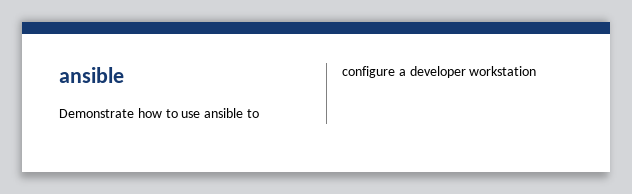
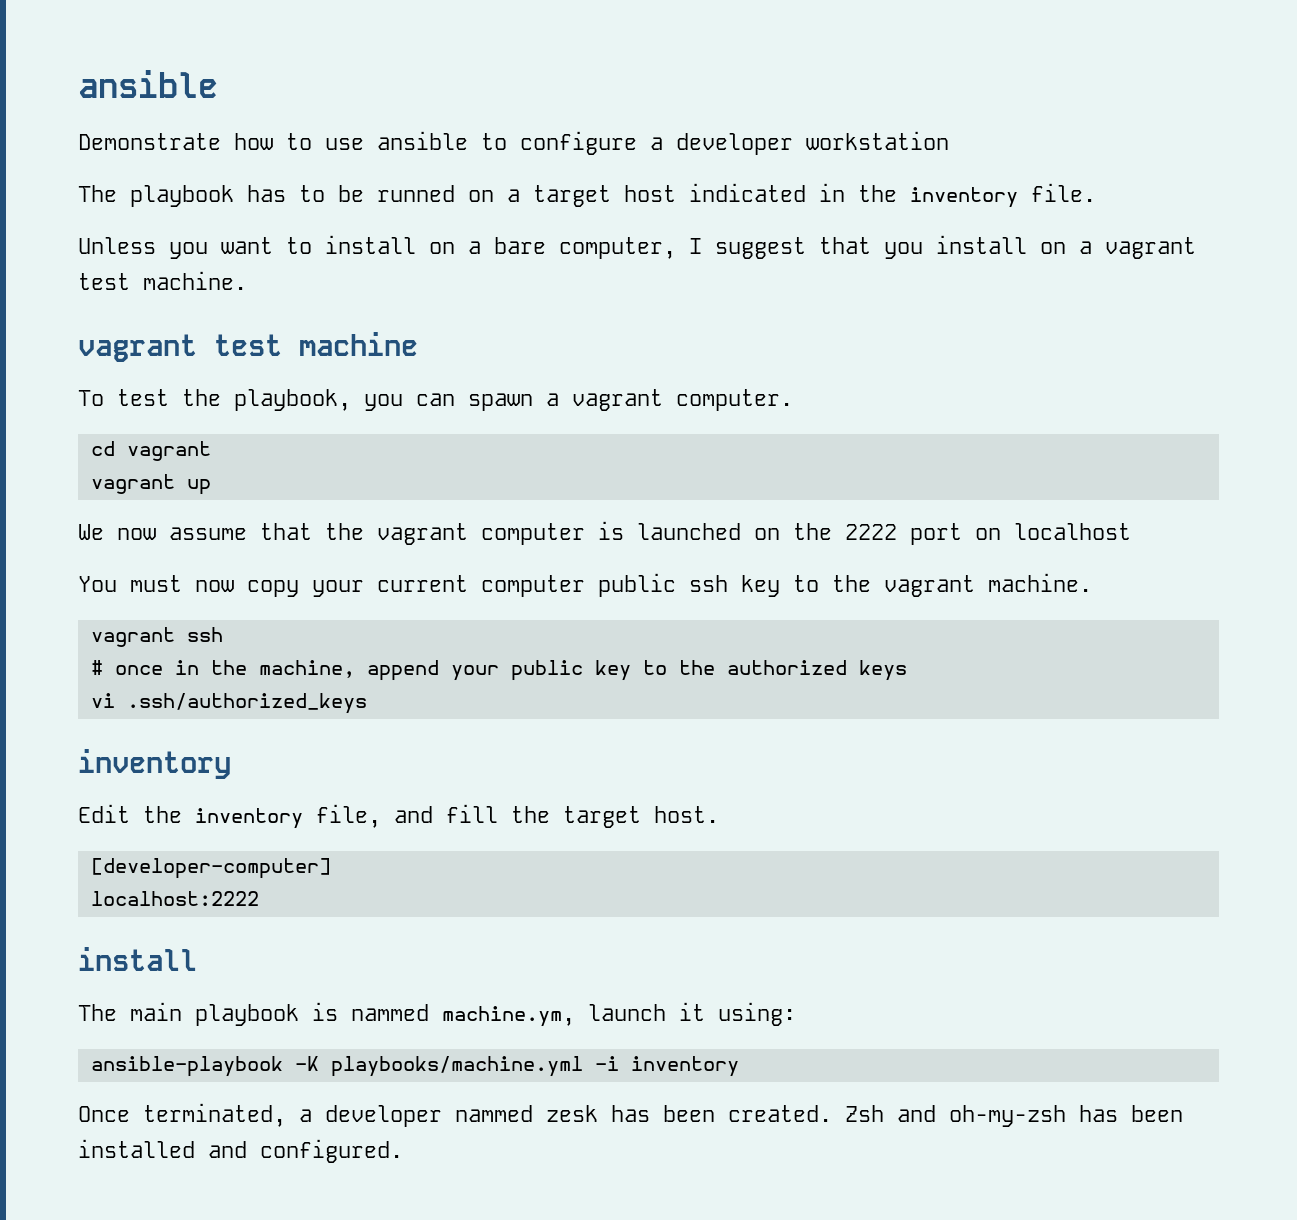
+ The playbook has to be runned on a target host indicated in the inventory file.
+ Unless you want to install on a bare computer, I suggest that you install on a vagrant test machine.
+ vagrant test machine
+ To test the playbook, you can spawn a vagrant computer.
+ cd vagrant
+ vagrant up
+ We now assume that the vagrant computer is launched on the 2222 port on localhost
+ You must now copy your current computer public ssh key to the vagrant machine.
+ vagrant ssh
+ # once in the machine, append your public key to the authorized keys
+ vi .ssh/authorized_keys
+ inventory
+ Edit the inventory file, and fill the target host.
+ [developer-computer]
+ localhost:2222
+ install
+ The main playbook is nammed machine.ym, launch it using:
+ ansible-playbook -K playbooks/machine.yml -i inventory
+ Once terminated, a developer nammed zesk has been created. Zsh and oh-my-zsh has been installed and configured.

